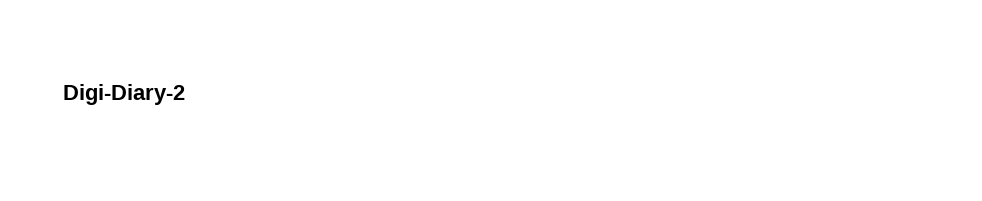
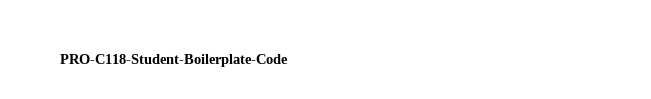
- Digi-Diary-2
+ PRO-C118-Student-Boilerplate-Code

